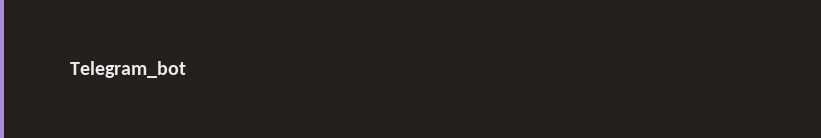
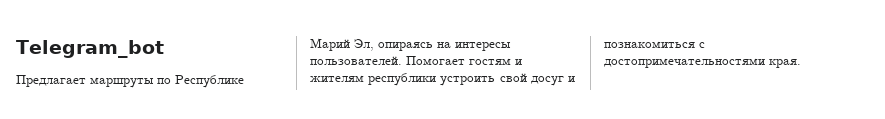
+ Предлагает маршруты по Республике Марий Эл, опираясь на интересы пользователей. Помогает гостям и жителям республики устроить свой досуг и познакомиться с достопримечательностями края.

